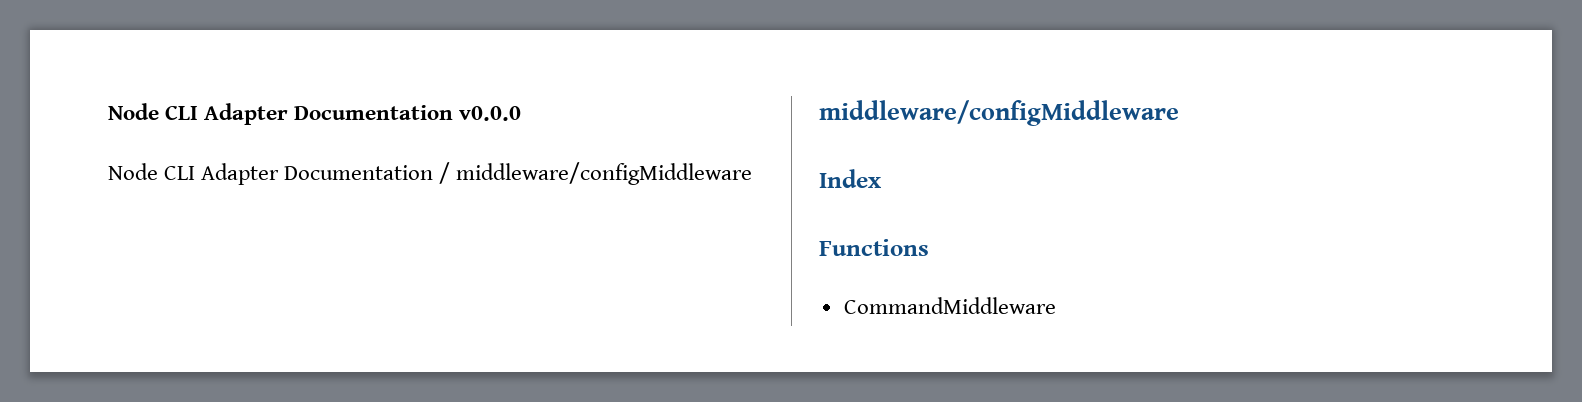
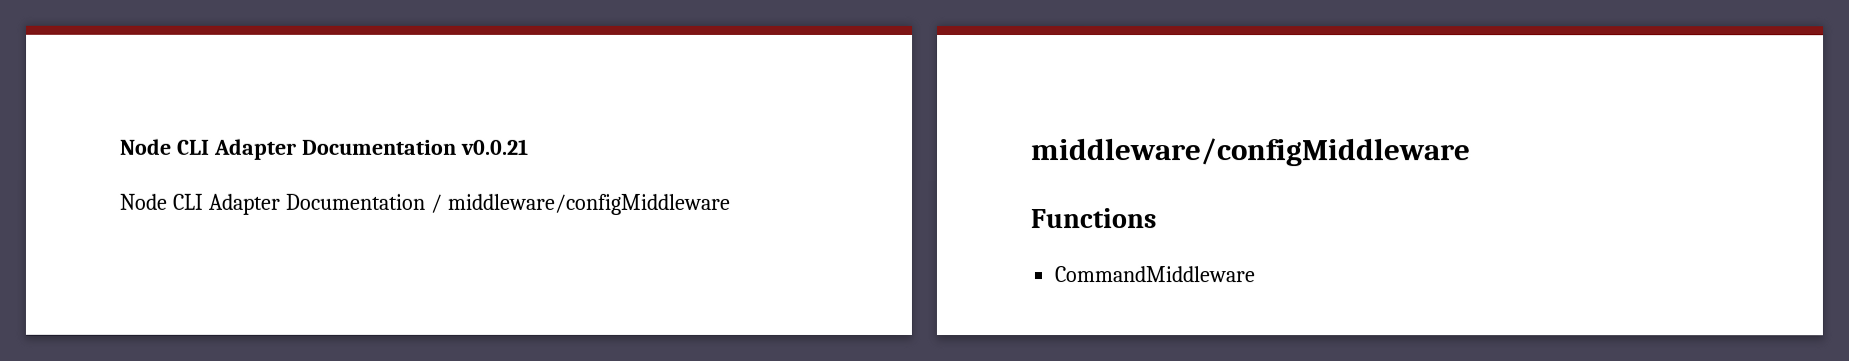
- Node CLI Adapter Documentation v0.0.0
+ Node CLI Adapter Documentation v0.0.21
- Index

